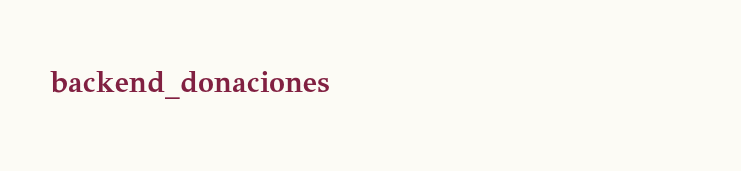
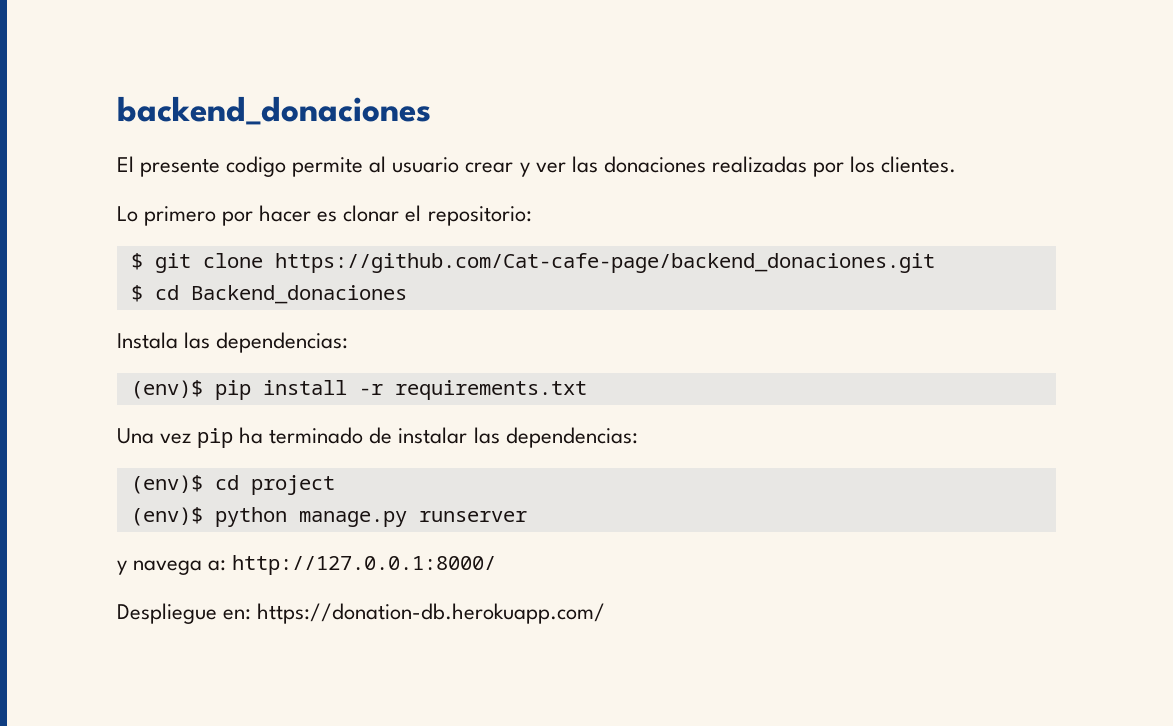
+ El presente codigo permite al usuario crear y ver las donaciones realizadas por los clientes.
+ Lo primero por hacer es clonar el repositorio:
+ $ git clone https://github.com/Cat-cafe-page/backend_donaciones.git
+ $ cd Backend_donaciones
+ Instala las dependencias:
+ (env)$ pip install -r requirements.txt
+ Una vez pip ha terminado de instalar las dependencias:
+ (env)$ cd project
+ (env)$ python manage.py runserver
+ y navega a: http://127.0.0.1:8000/
+ Despliegue en: https://donation-db.herokuapp.com/

